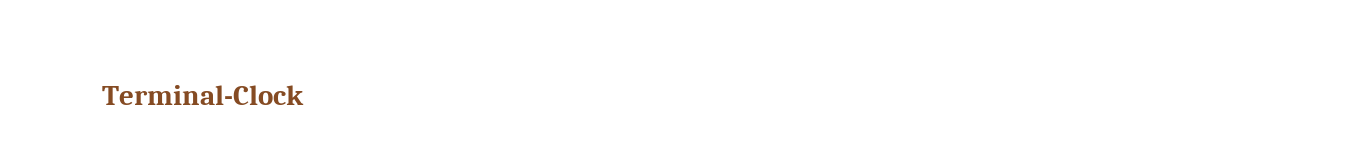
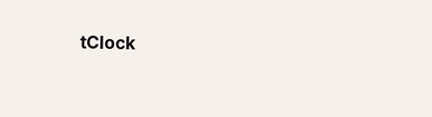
- Terminal-Clock
+ tClock

